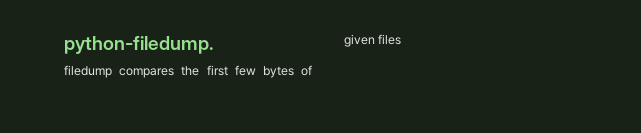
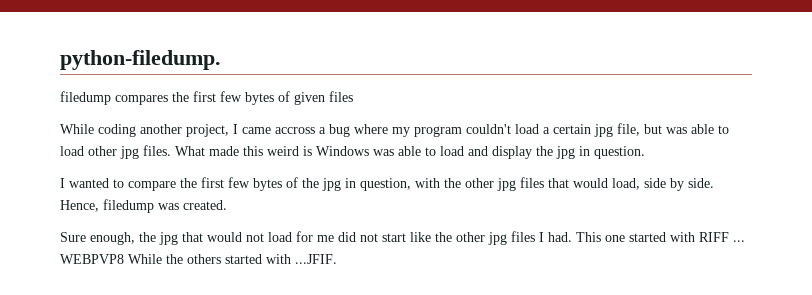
+ While coding another project, I came accross a bug where my program couldn't load a certain jpg file, but was able to load other jpg files. What made this weird is Windows was able to load and display the jpg in question.
+ I wanted to compare the first few bytes of the jpg in question, with the other jpg files that would load, side by side. Hence, filedump was created.
+ Sure enough, the jpg that would not load for me did not start like the other jpg files I had. This one started with RIFF ... WEBPVP8 While the others started with ...JFIF.

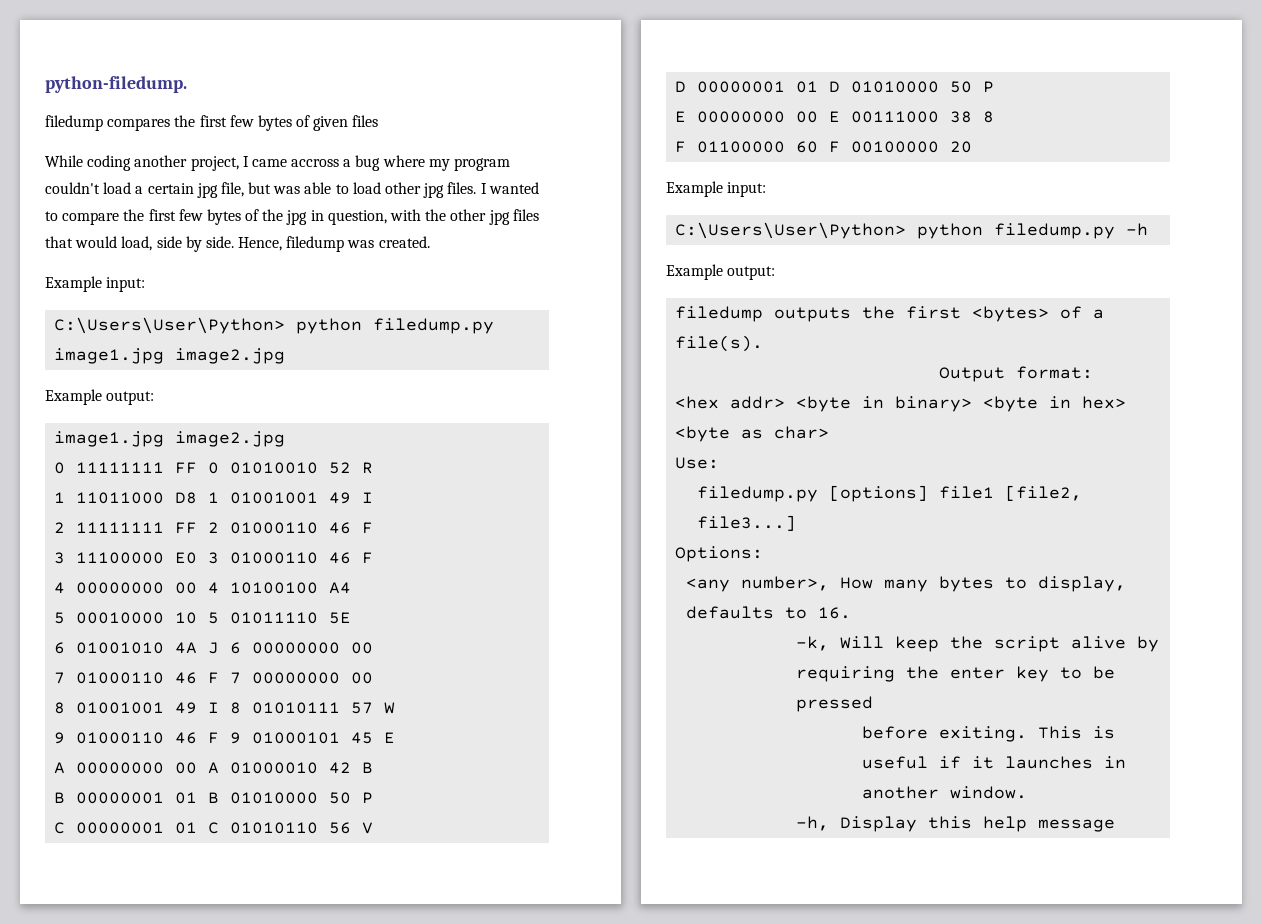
- While coding another project, I came accross a bug where my program couldn't load a certain jpg file, but was able to load other jpg files. What made this weird is Windows was able to load and display the jpg in question.
- I wanted to compare the first few bytes of the jpg in question, with the other jpg files that would load, side by side.
+ While coding another project, I came accross a bug where my program couldn't load a certain jpg file, but was able to load other jpg files. I wanted to compare the first few bytes of the jpg in question, with the other jpg files that would load, side by side.
  Hence, filedump was created.
- Sure enough, the jpg that would not load for me did not start like the other jpg files I had. This one started with RIFF ... WEBPVP8 While the others started with ...JFIF.
+ Example input:
+ C:\Users\User\Python> python filedump.py image1.jpg image2.jpg
+ Example output:
+ image1.jpg image2.jpg
+ 0 11111111 FF 0 01010010 52 R
+ 1 11011000 D8 1 01001001 49 I
+ 2 11111111 FF 2 01000110 46 F
+ 3 11100000 E0 3 01000110 46 F
+ 4 00000000 00 4 10100100 A4
+ 5 00010000 10 5 01011110 5E
+ 6 01001010 4A J 6 00000000 00
+ 7 01000110 46 F 7 00000000 00
+ 8 01001001 49 I 8 01010111 57 W
+ 9 01000110 46 F 9 01000101 45 E
+ A 00000000 00 A 01000010 42 B
+ B 00000001 01 B 01010000 50 P
+ C 00000001 01 C 01010110 56 V
+ D 00000001 01 D 01010000 50 P
+ E 00000000 00 E 00111000 38 8
+ F 01100000 60 F 00100000 20
+ Example input:
+ C:\Users\User\Python> python filedump.py -h
+ Example output:
+ filedump outputs the first <bytes> of a file(s).
+ Output format:
+ <hex addr> <byte in binary> <byte in hex> <byte as char>
+ Use:
+ filedump.py [options] file1 [file2, file3...]
+ Options:
+ <any number>, How many bytes to display, defaults to 16.
+ -k, Will keep the script alive by requiring the enter key to be pressed
+ before exiting. This is useful if it launches in another window.
+ -h, Display this help message

